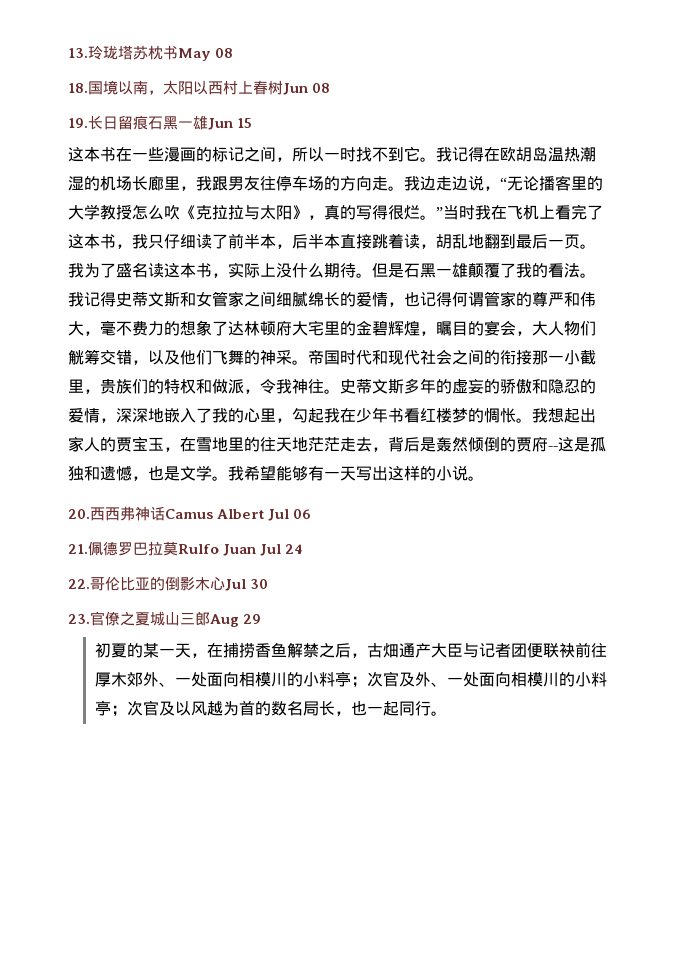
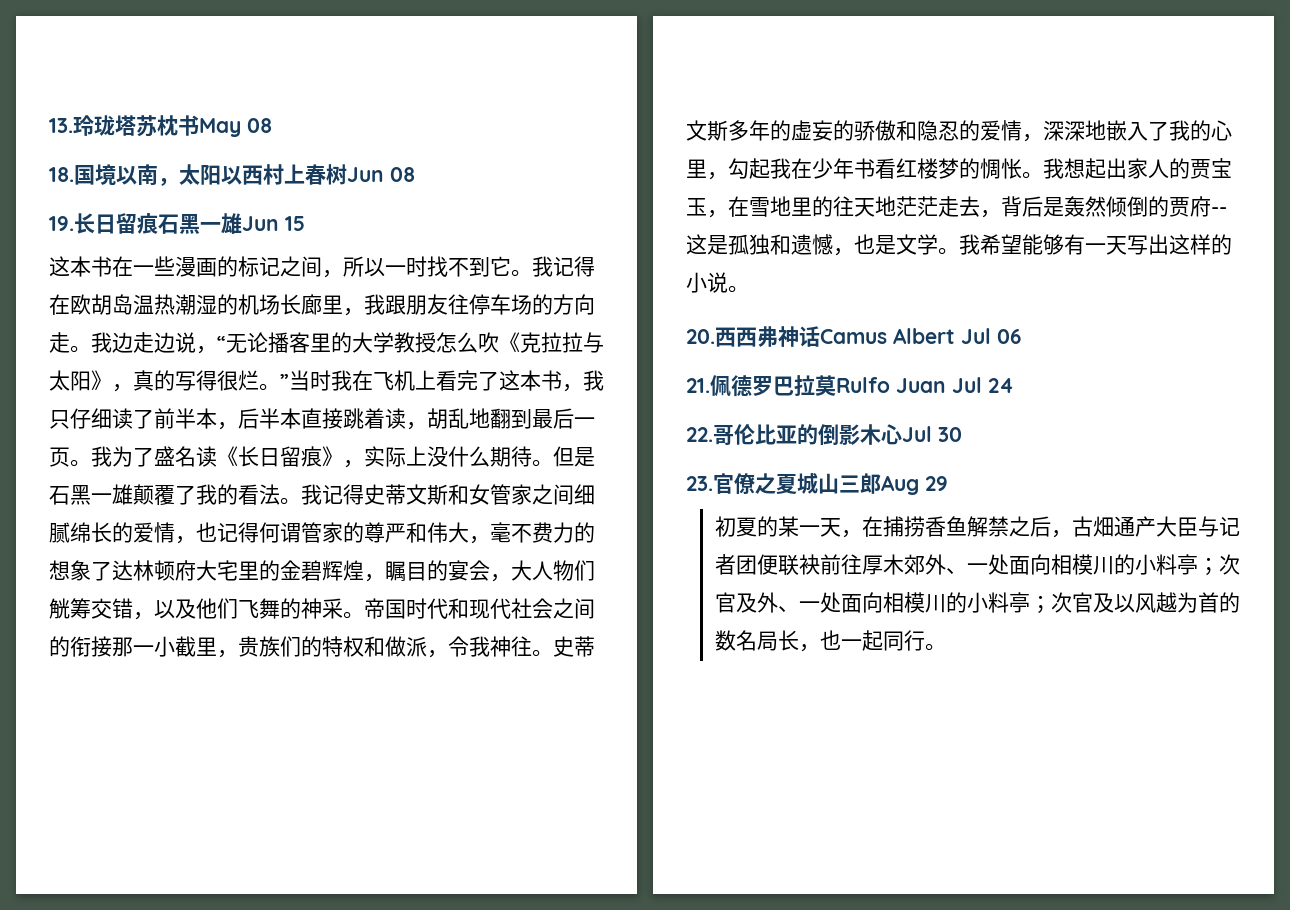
- 我记得在欧胡岛温热潮湿的机场长廊里，我跟男友往停车场的方向走。
+ 我记得在欧胡岛温热潮湿的机场长廊里，我跟朋友往停车场的方向走。
- 我为了盛名读这本书，实际上没什么期待。
+ 我为了盛名读《长日留痕》，实际上没什么期待。

